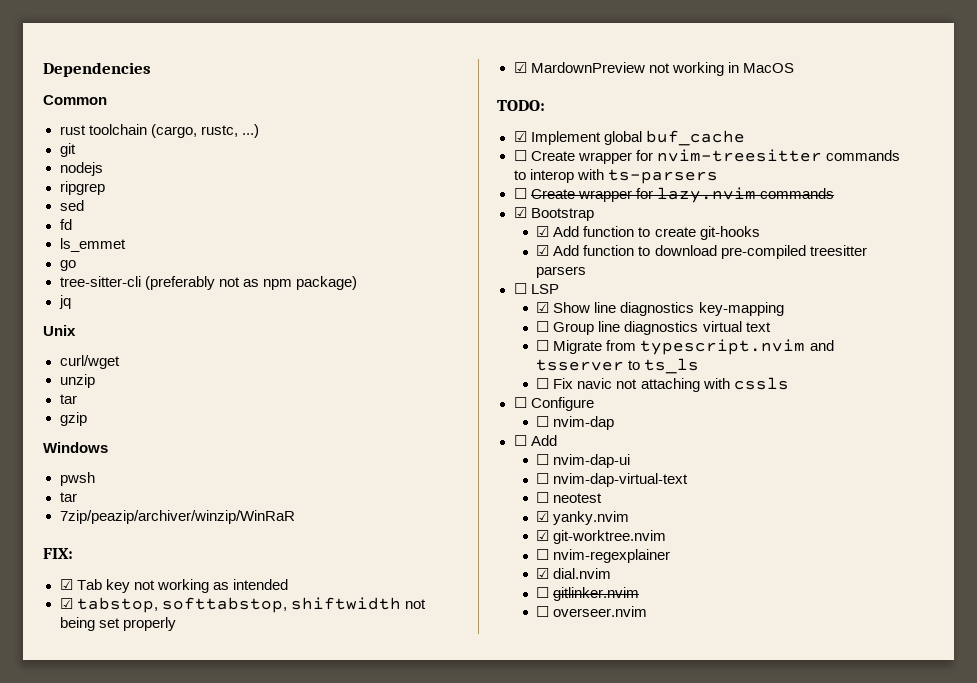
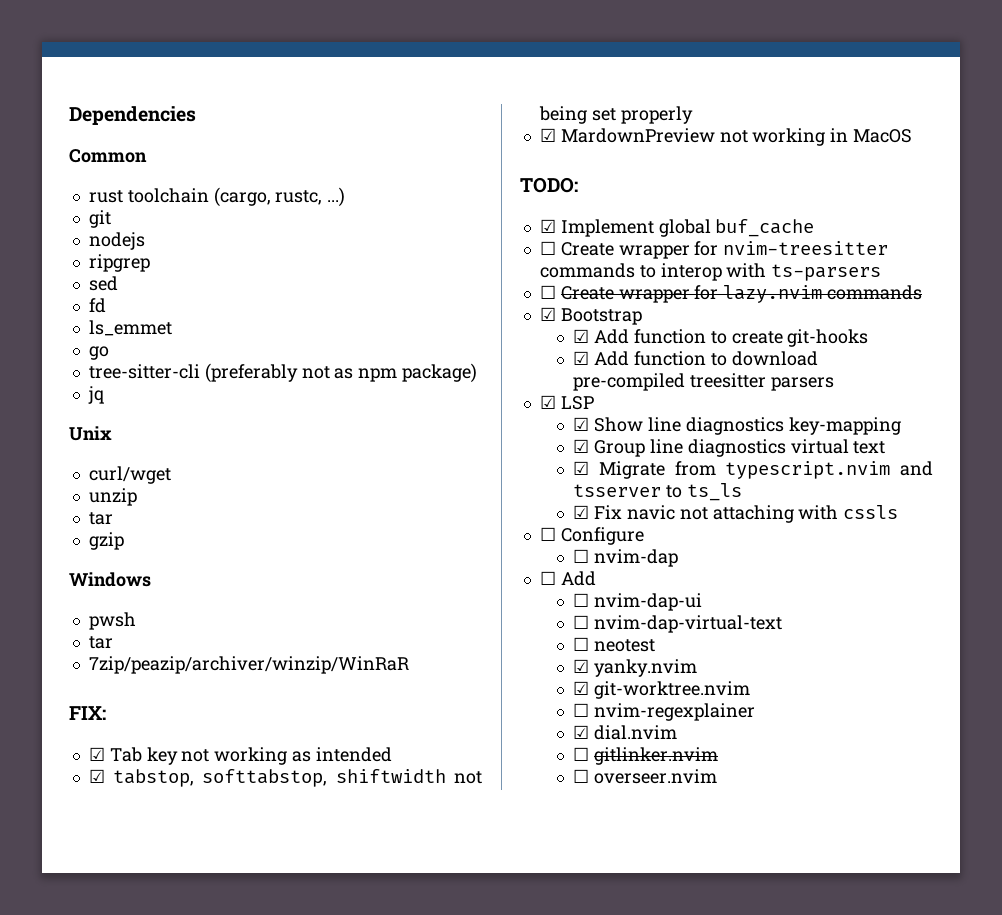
- ☐ LSP
+ ☑ LSP
- ☐ Group line diagnostics virtual text
+ ☑ Group line diagnostics virtual text
- ☐ Migrate from typescript.nvim and tsserver to ts_ls
+ ☑ Migrate from typescript.nvim and tsserver to ts_ls
- ☐ Fix navic not attaching with cssls
+ ☑ Fix navic not attaching with cssls

